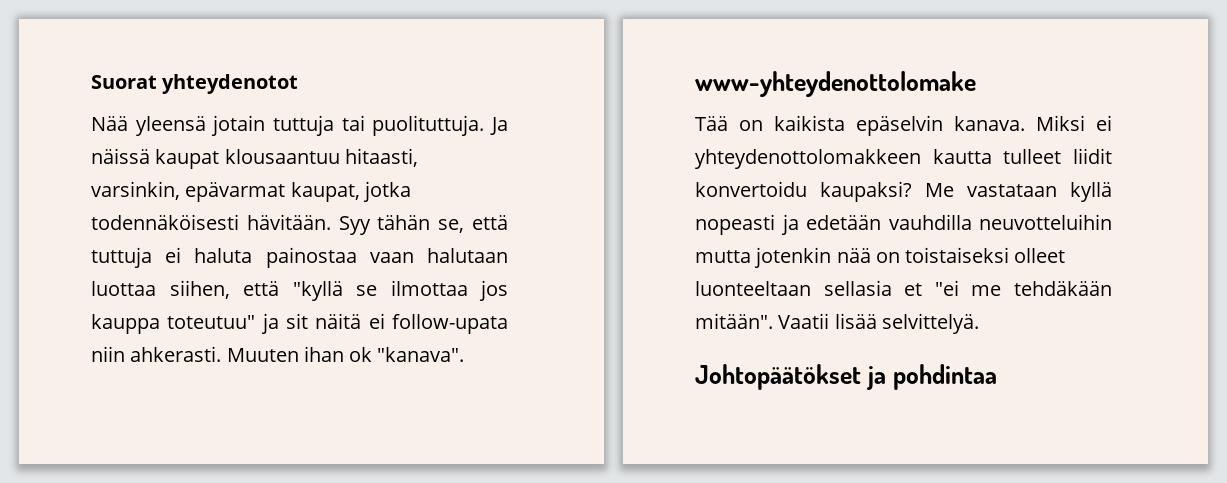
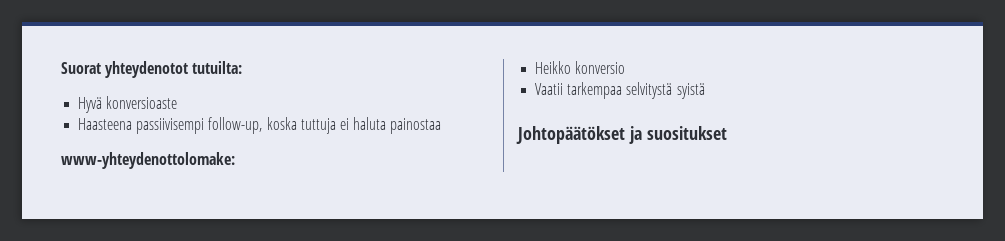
- Suorat yhteydenotot
- Nää yleensä jotain tuttuja tai puolituttuja. Ja näissä kaupat klousaantuu hitaasti, varsinkin, epävarmat kaupat, jotka todennäköisesti hävitään. Syy tähän se, että tuttuja ei haluta painostaa vaan halutaan luottaa siihen, että "kyllä se ilmottaa jos kauppa toteutuu" ja sit näitä ei follow-upata niin ahkerasti. Muuten ihan ok "kanava".
- www-yhteydenottolomake
- Tää on kaikista epäselvin kanava. Miksi ei yhteydenottolomakkeen kautta tulleet liidit konvertoidu kaupaksi? Me vastataan kyllä nopeasti ja edetään vauhdilla neuvotteluihin mutta jotenkin nää on toistaiseksi olleet luonteeltaan sellasia et "ei me tehdäkään mitään". Vaatii lisää selvittelyä.
+ Suorat yhteydenotot tutuilta:
+ Hyvä konversioaste
+ Haasteena passiivisempi follow-up, koska tuttuja ei haluta painostaa
+ www-yhteydenottolomake:
+ Heikko konversio
+ Vaatii tarkempaa selvitystä syistä
- Johtopäätökset ja pohdintaa
+ Johtopäätökset ja suositukset

